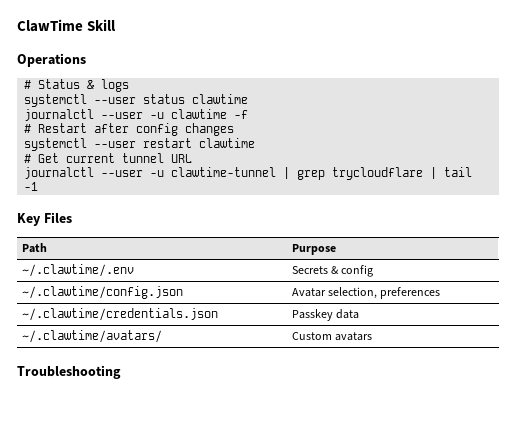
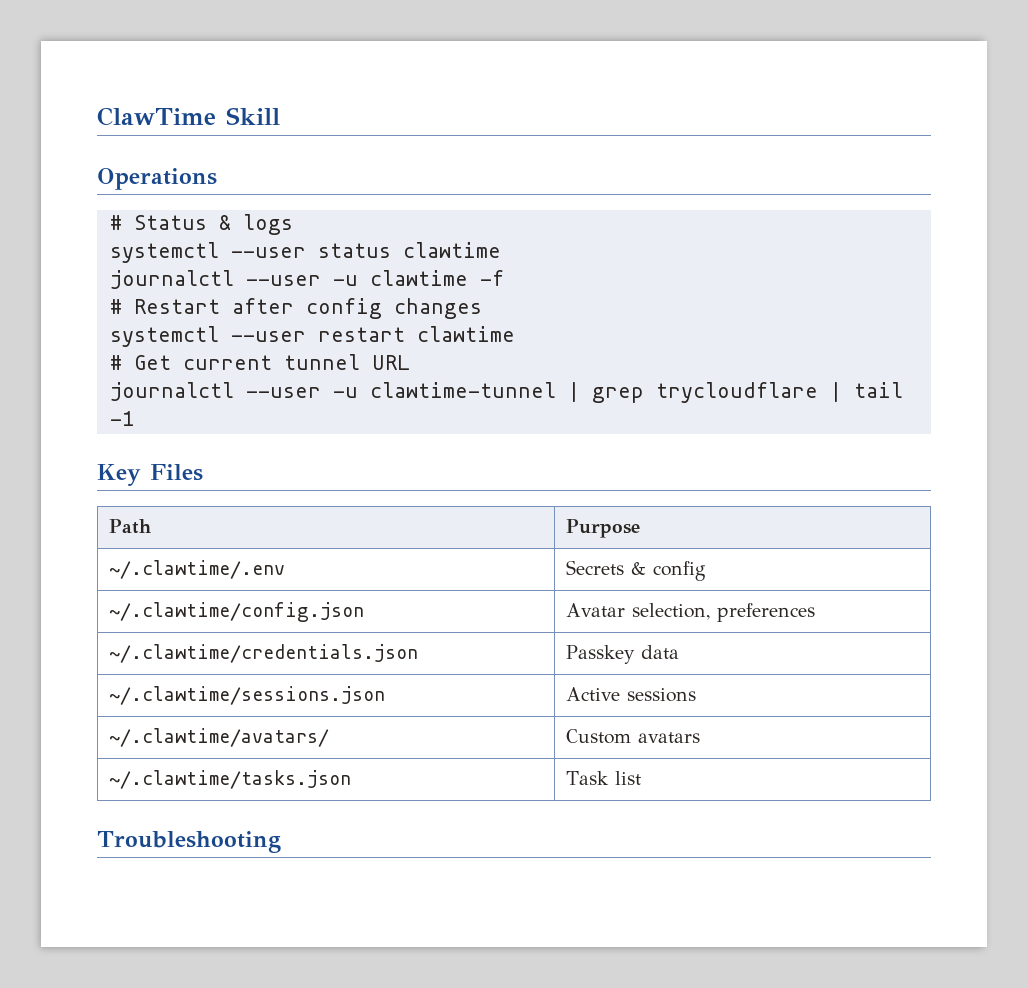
+ ~/.clawtime/sessions.json | Active sessions
+ ~/.clawtime/tasks.json | Task list

